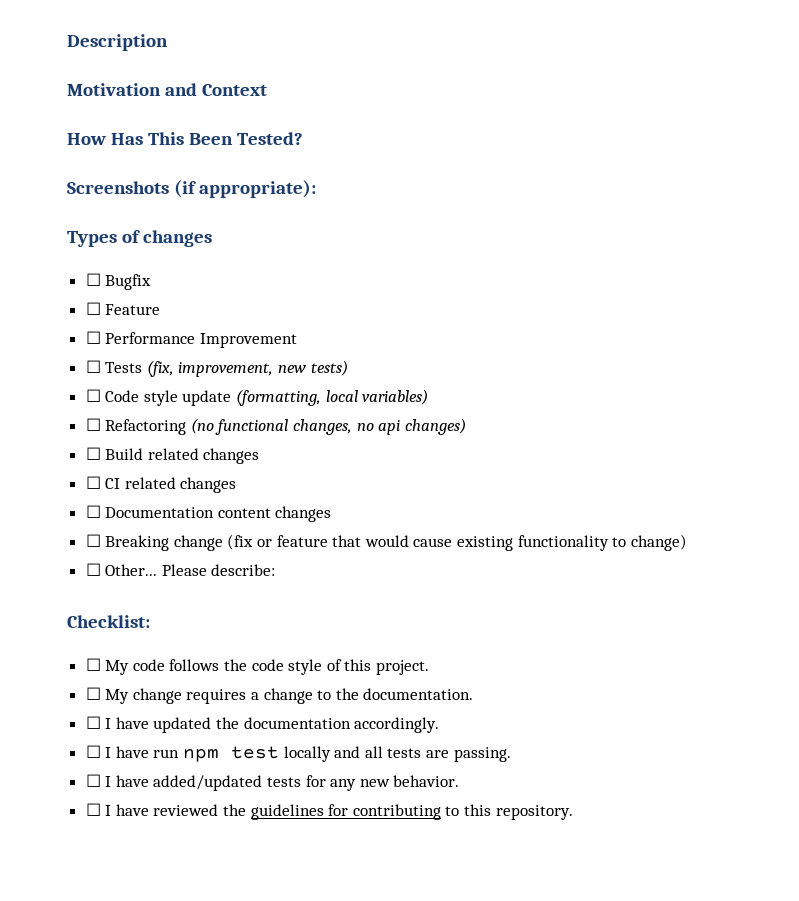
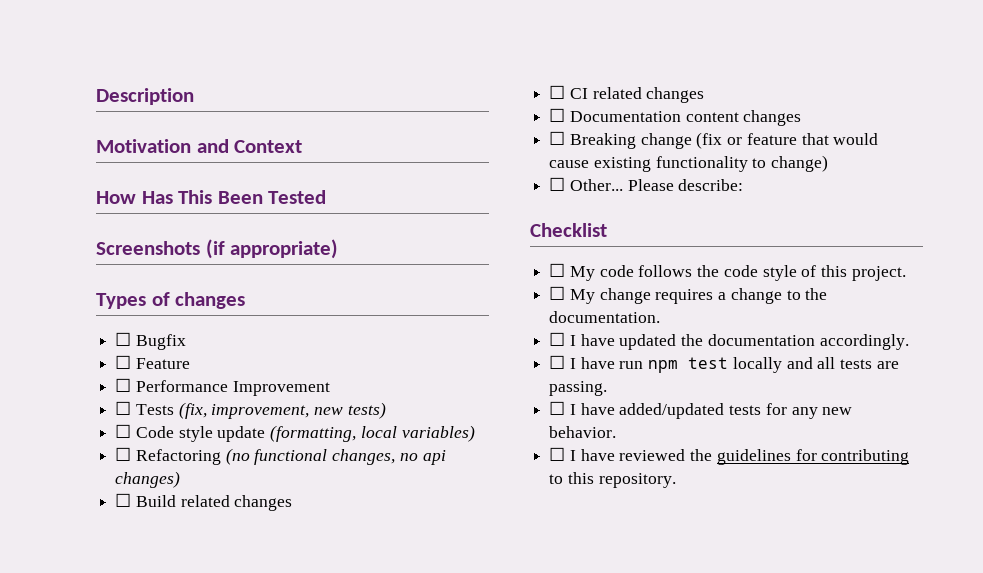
- How Has This Been Tested?
+ How Has This Been Tested
- Screenshots (if appropriate):
+ Screenshots (if appropriate)
- Checklist:
+ Checklist

